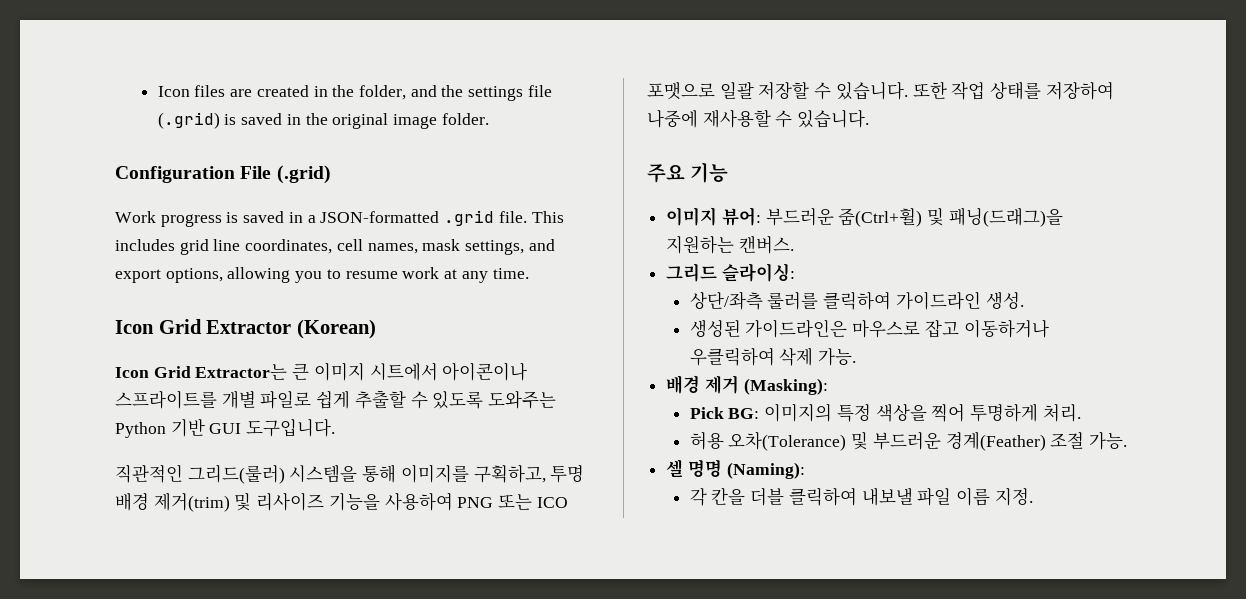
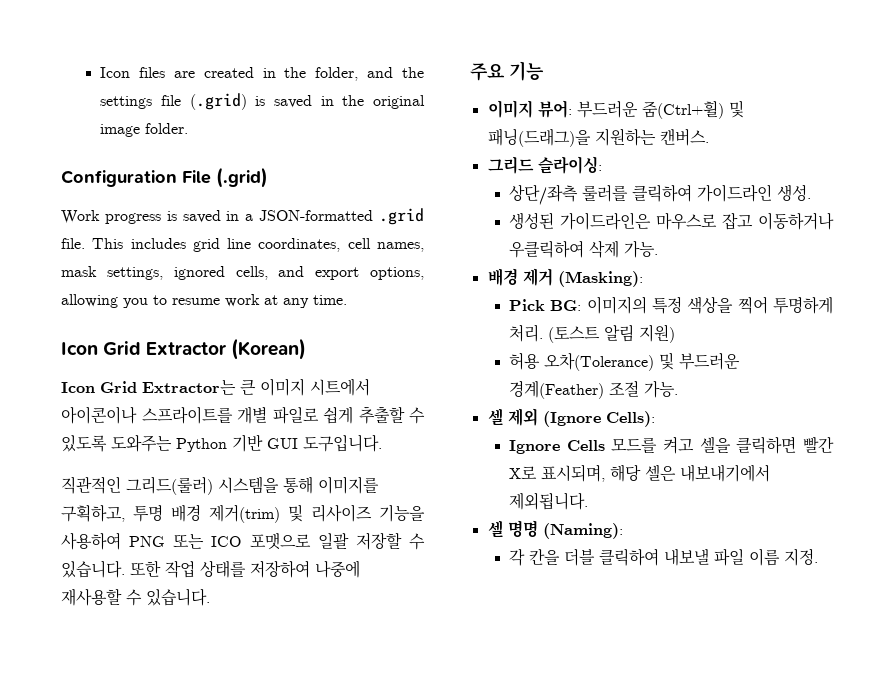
- This includes grid line coordinates, cell names, mask settings, and export options, allowing you to resume work at any time.
+ This includes grid line coordinates, cell names, mask settings, ignored cells, and export options, allowing you to resume work at any time.
+ (토스트 알림 지원)
+ 셀 제외 (Ignore Cells):
+ Ignore Cells 모드를 켜고 셀을 클릭하면 빨간 X로 표시되며, 해당 셀은 내보내기에서 제외됩니다.

